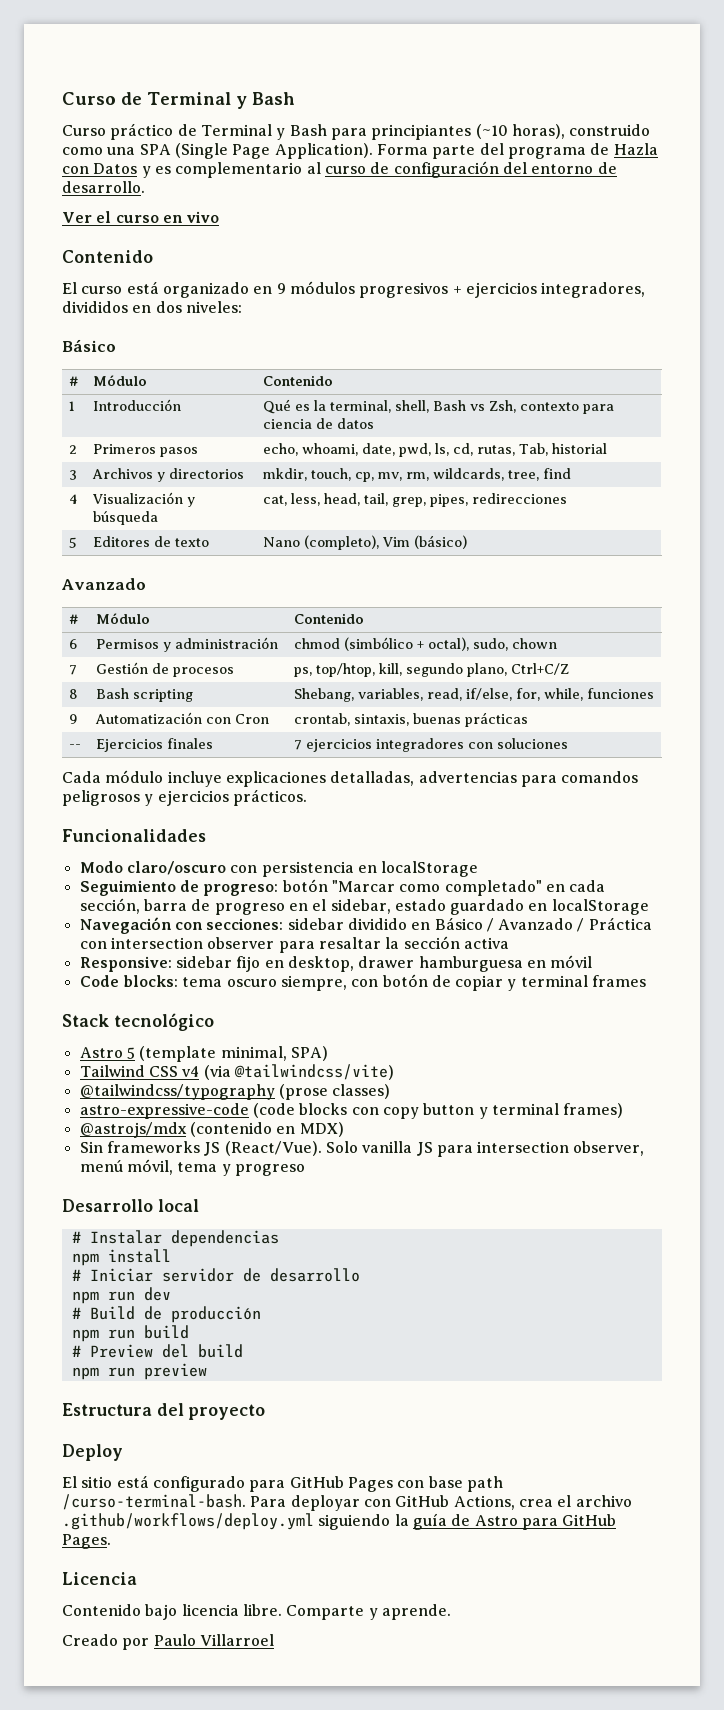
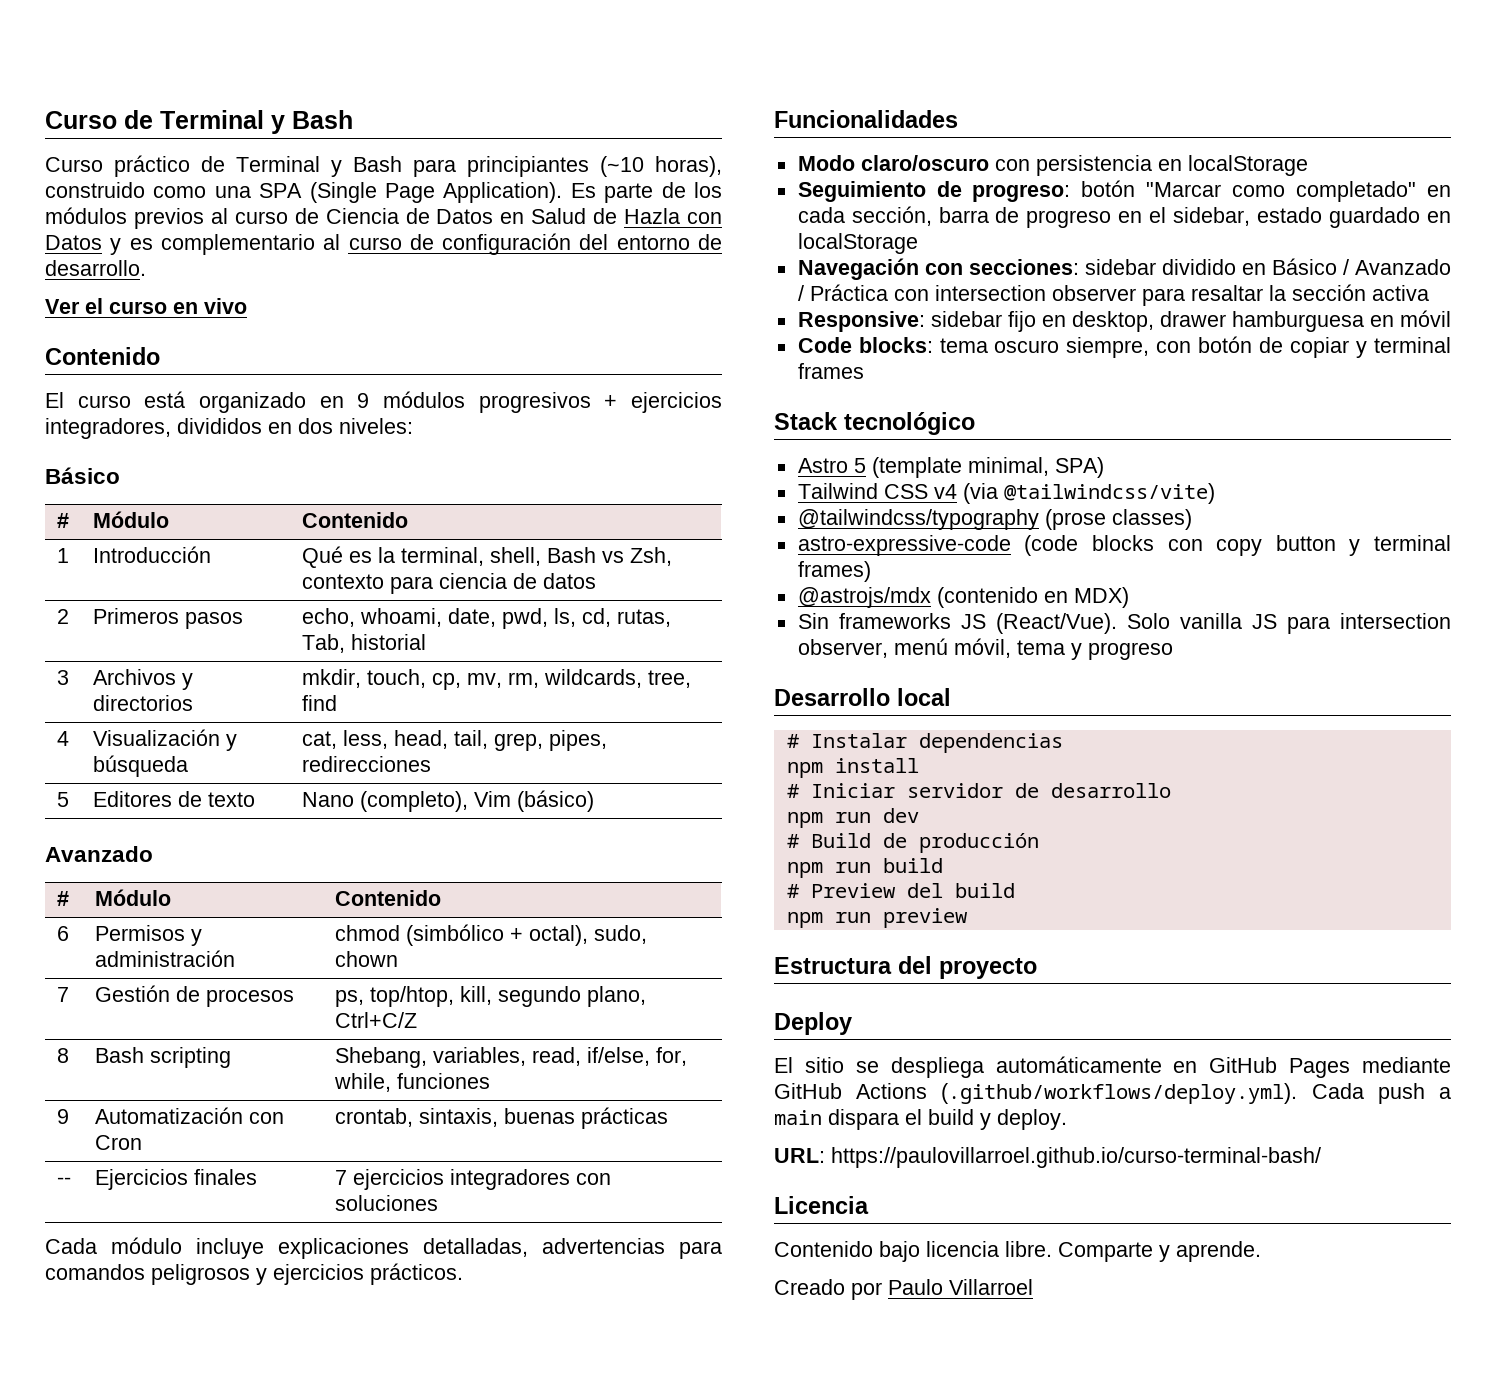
- Forma parte del programa de Hazla con Datos y es complementario al curso de configuración del entorno de desarrollo.
+ Es parte de los módulos previos al curso de Ciencia de Datos en Salud de Hazla con Datos y es complementario al curso de configuración del entorno de desarrollo.
- El sitio está configurado para GitHub Pages con base path /curso-terminal-bash. Para deployar con GitHub Actions, crea el archivo .github/workflows/deploy.yml siguiendo la guía de Astro para GitHub Pages.
+ El sitio se despliega automáticamente en GitHub Pages mediante GitHub Actions (.github/workflows/deploy.yml). Cada push a main dispara el build y deploy.
+ URL: https://paulovillarroel.github.io/curso-terminal-bash/

